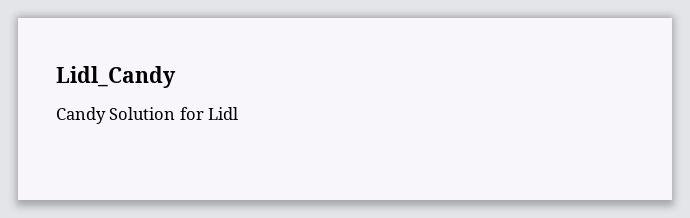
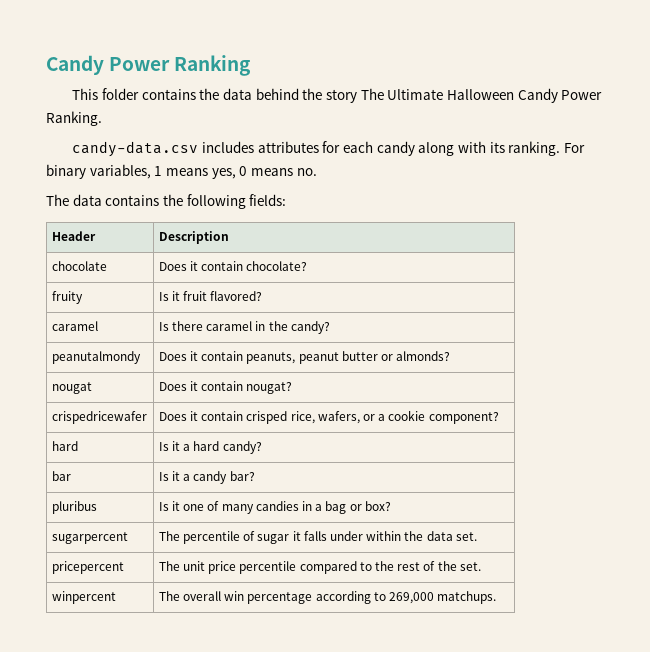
- Lidl_Candy
- Candy Solution for Lidl
+ Candy Power Ranking
+ This folder contains the data behind the story The Ultimate Halloween Candy Power Ranking.
+ candy-data.csv includes attributes for each candy along with its ranking. For binary variables, 1 means yes, 0 means no.
+ The data contains the following fields:
+ Header | Description
+ chocolate | Does it contain chocolate?
+ fruity | Is it fruit flavored?
+ caramel | Is there caramel in the candy?
+ peanutalmondy | Does it contain peanuts, peanut butter or almonds?
+ nougat | Does it contain nougat?
+ crispedricewafer | Does it contain crisped rice, wafers, or a cookie component?
+ hard | Is it a hard candy?
+ bar | Is it a candy bar?
+ pluribus | Is it one of many candies in a bag or box?
+ sugarpercent | The percentile of sugar it falls under within the data set.
+ pricepercent | The unit price percentile compared to the rest of the set.
+ winpercent | The overall win percentage according to 269,000 matchups.

